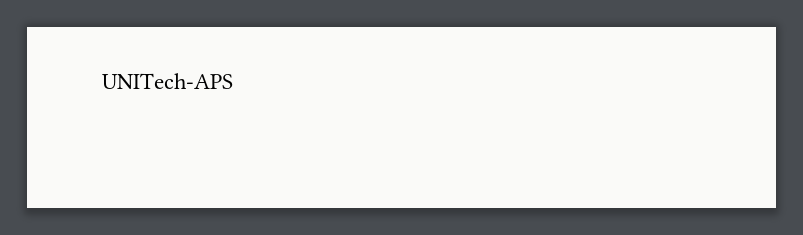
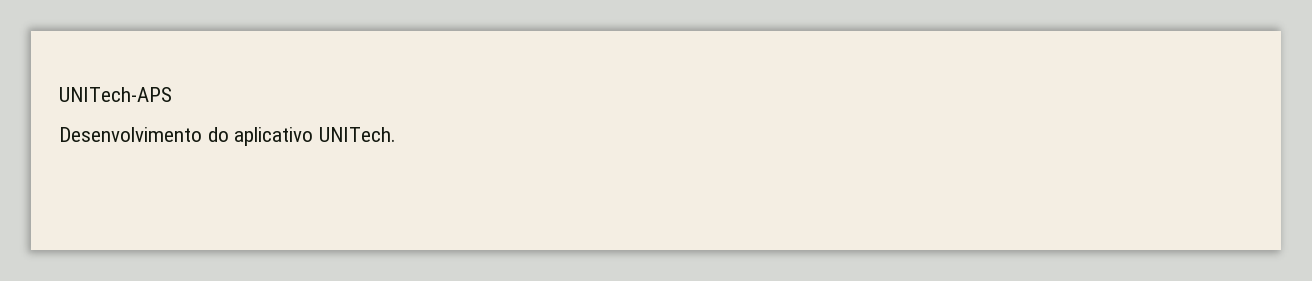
+ Desenvolvimento do aplicativo UNITech.

